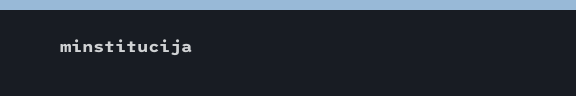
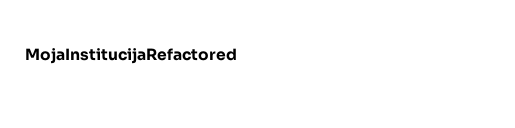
- minstitucija
+ MojaInstitucijaRefactored

